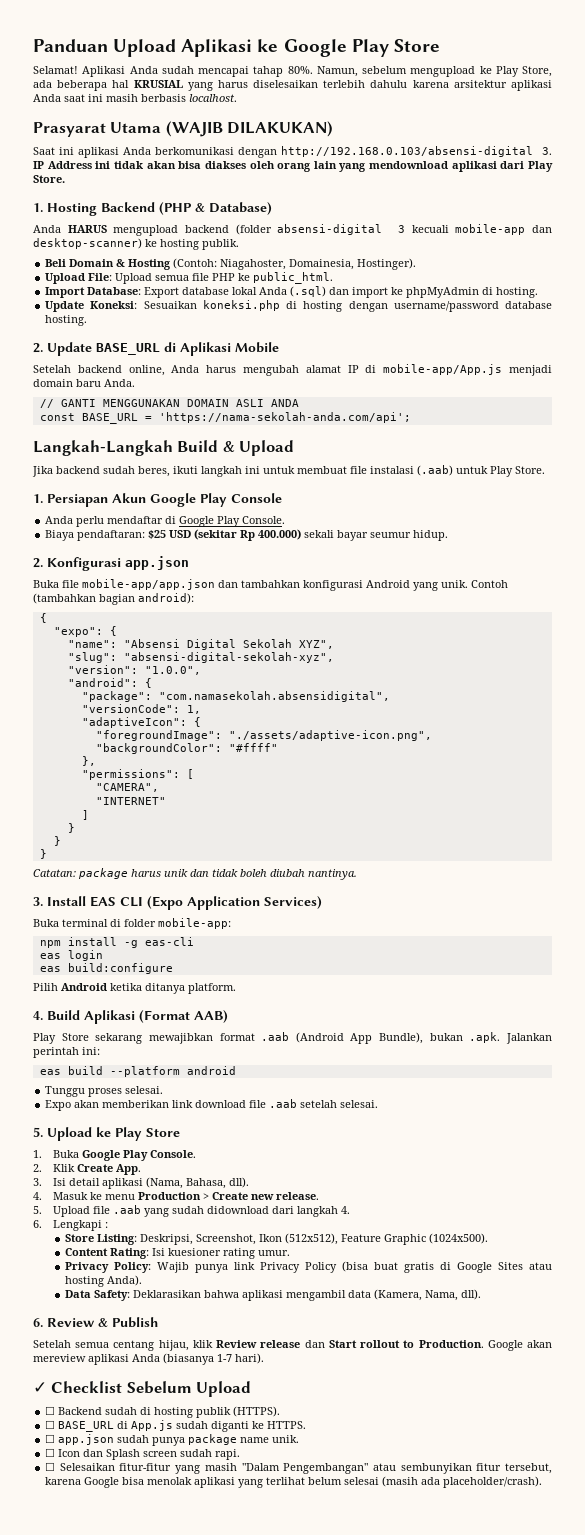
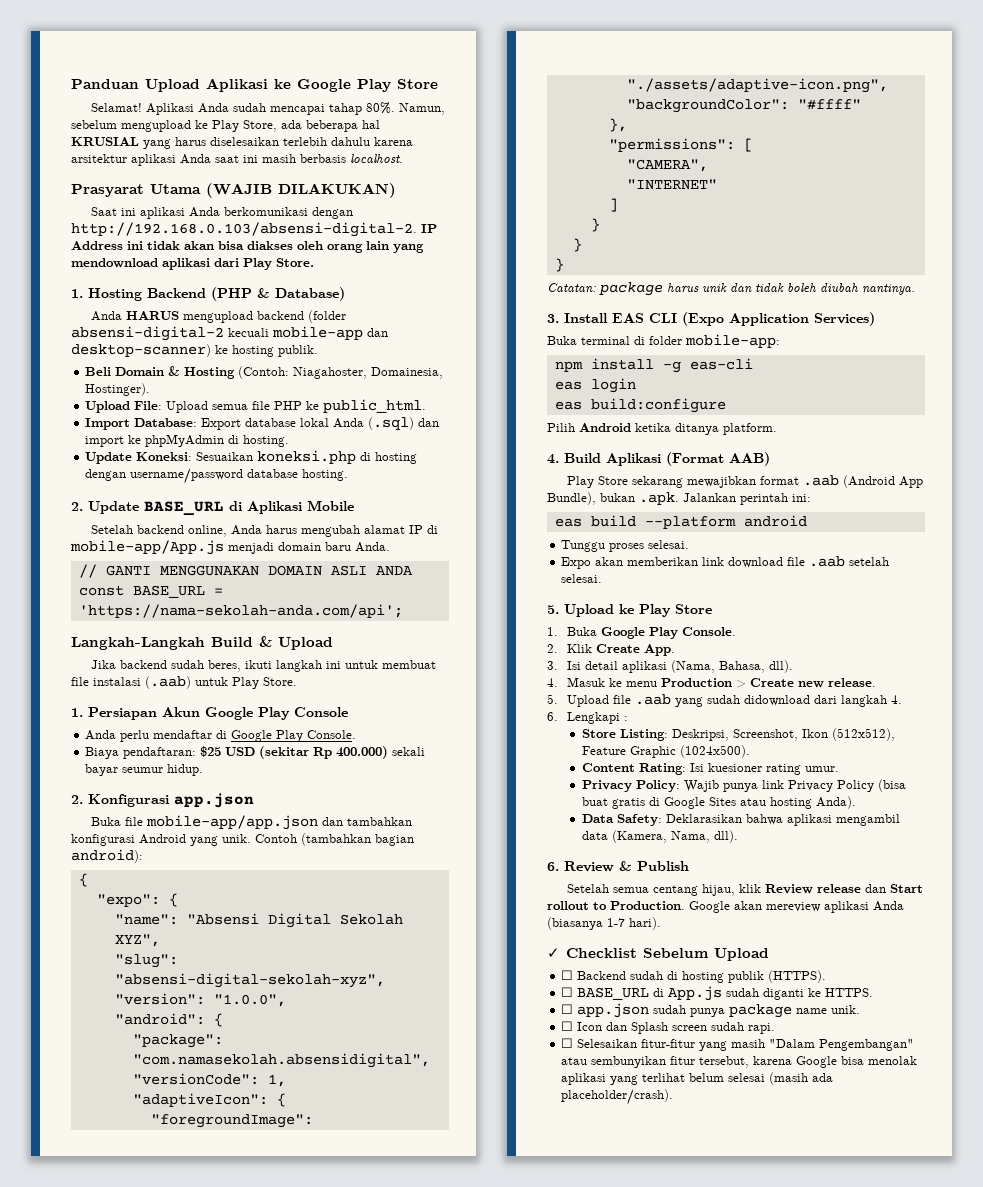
- Saat ini aplikasi Anda berkomunikasi dengan http://192.168.0.103/absensi-digital 3. IP Address ini tidak akan bisa diakses oleh orang lain yang mendownload aplikasi dari Play Store.
+ Saat ini aplikasi Anda berkomunikasi dengan http://192.168.0.103/absensi-digital-2. IP Address ini tidak akan bisa diakses oleh orang lain yang mendownload aplikasi dari Play Store.
- Anda HARUS mengupload backend (folder absensi-digital 3 kecuali mobile-app dan desktop-scanner) ke hosting publik.
+ Anda HARUS mengupload backend (folder absensi-digital-2 kecuali mobile-app dan desktop-scanner) ke hosting publik.

